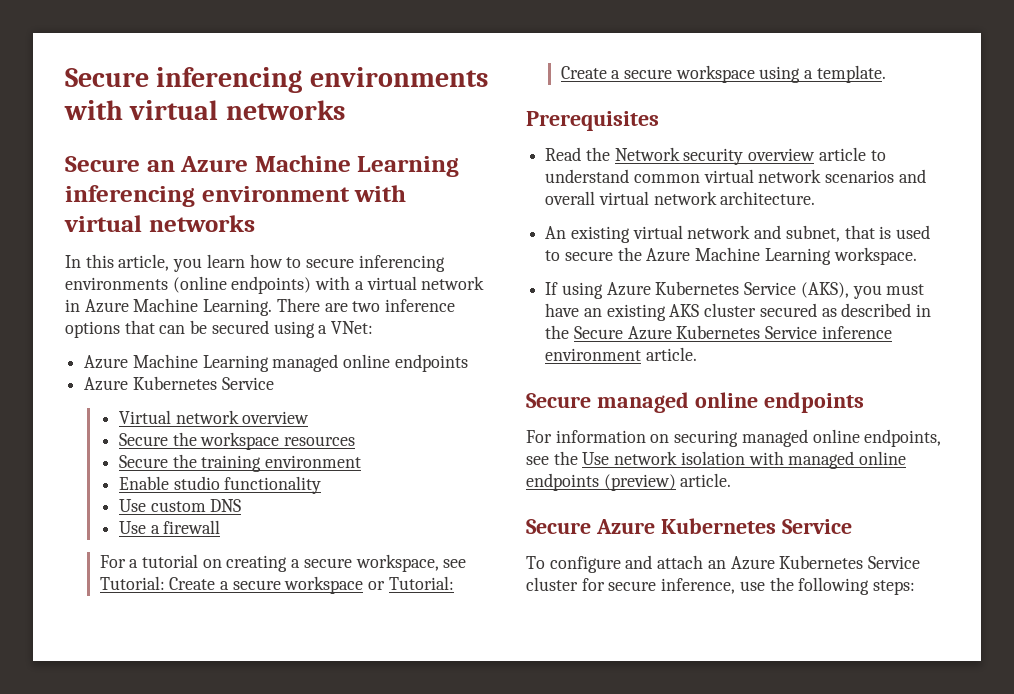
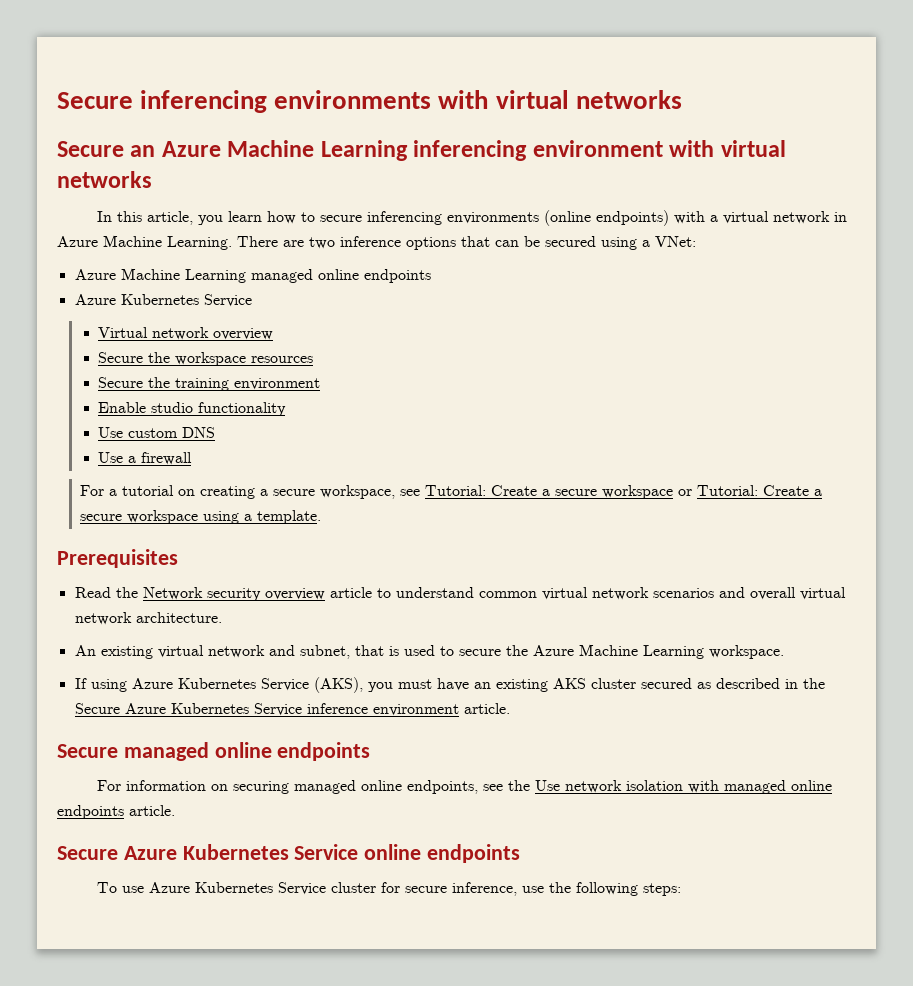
- For information on securing managed online endpoints, see the Use network isolation with managed online endpoints (preview) article.
- Secure Azure Kubernetes Service
+ For information on securing managed online endpoints, see the Use network isolation with managed online endpoints article.
+ Secure Azure Kubernetes Service online endpoints
- To configure and attach an Azure Kubernetes Service cluster for secure inference, use the following steps:
+ To use Azure Kubernetes Service cluster for secure inference, use the following steps:

